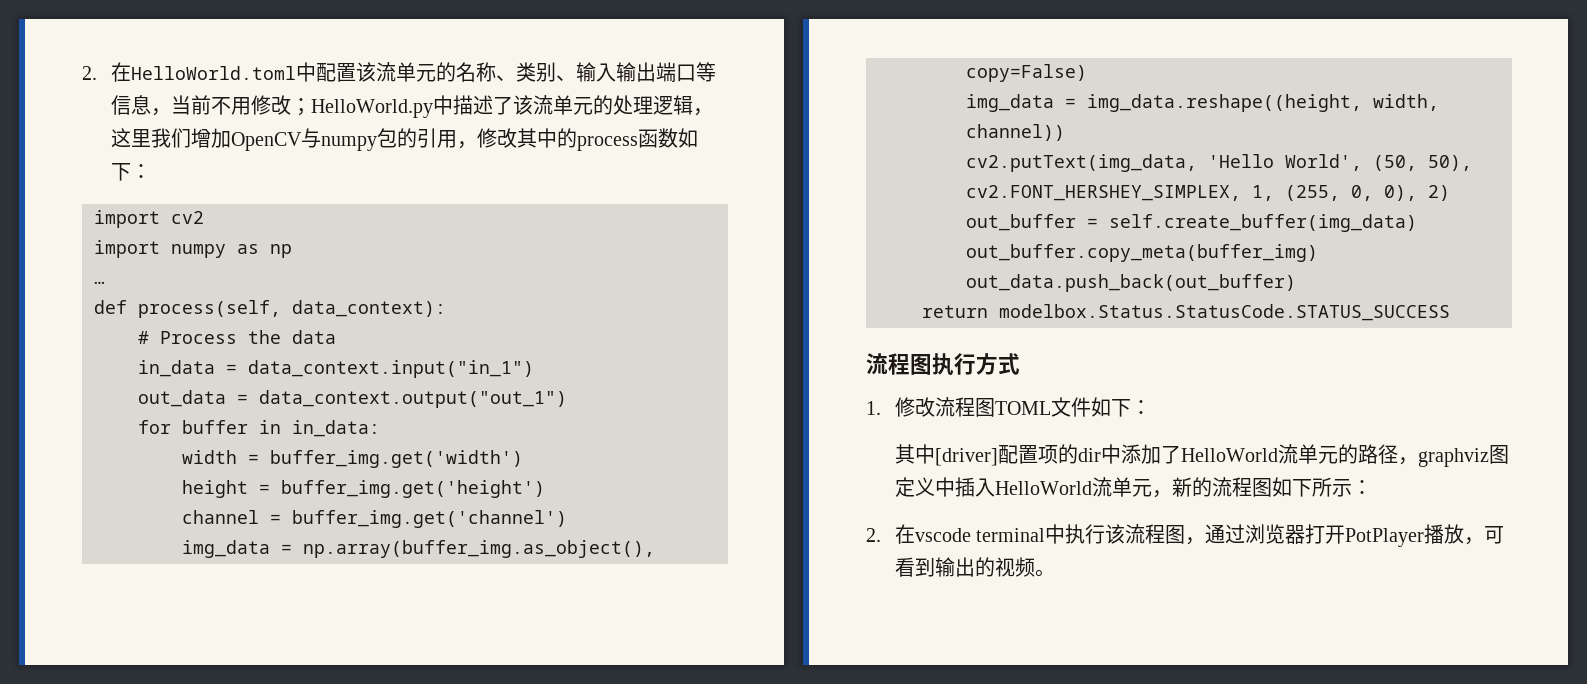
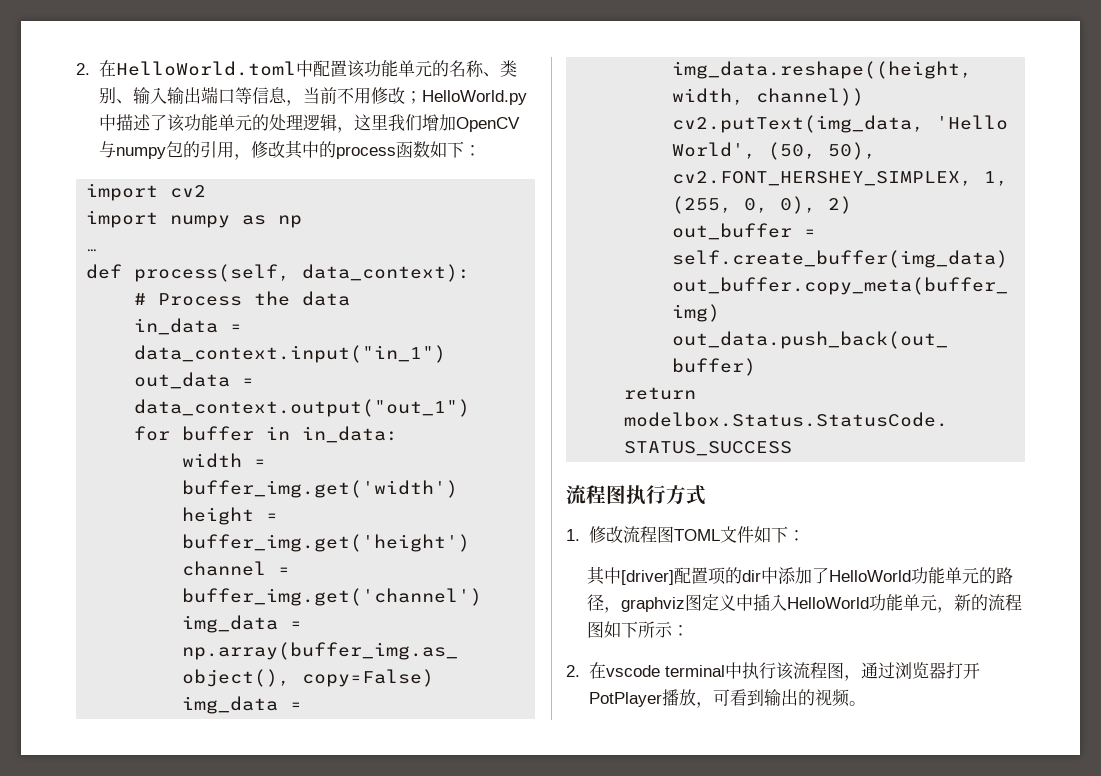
- 2.在HelloWorld.toml中配置该流单元的名称、类别、输入输出端口等信息，当前不用修改；HelloWorld.py中描述了该流单元的处理逻辑，这里我们增加OpenCV与numpy包的引用，修改其中的process函数如下：
+ 2.在HelloWorld.toml中配置该功能单元的名称、类别、输入输出端口等信息，当前不用修改；HelloWorld.py中描述了该功能单元的处理逻辑，这里我们增加OpenCV与numpy包的引用，修改其中的process函数如下：
- 其中[driver]配置项的dir中添加了HelloWorld流单元的路径，graphviz图定义中插入HelloWorld流单元，新的流程图如下所示：
+ 其中[driver]配置项的dir中添加了HelloWorld功能单元的路径，graphviz图定义中插入HelloWorld功能单元，新的流程图如下所示：

